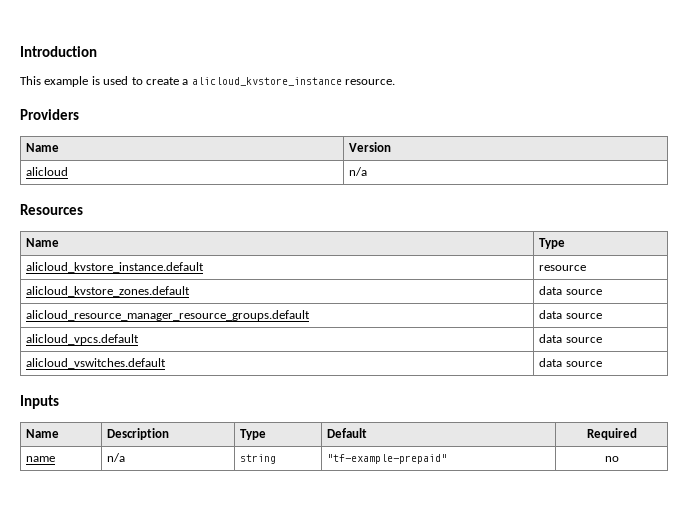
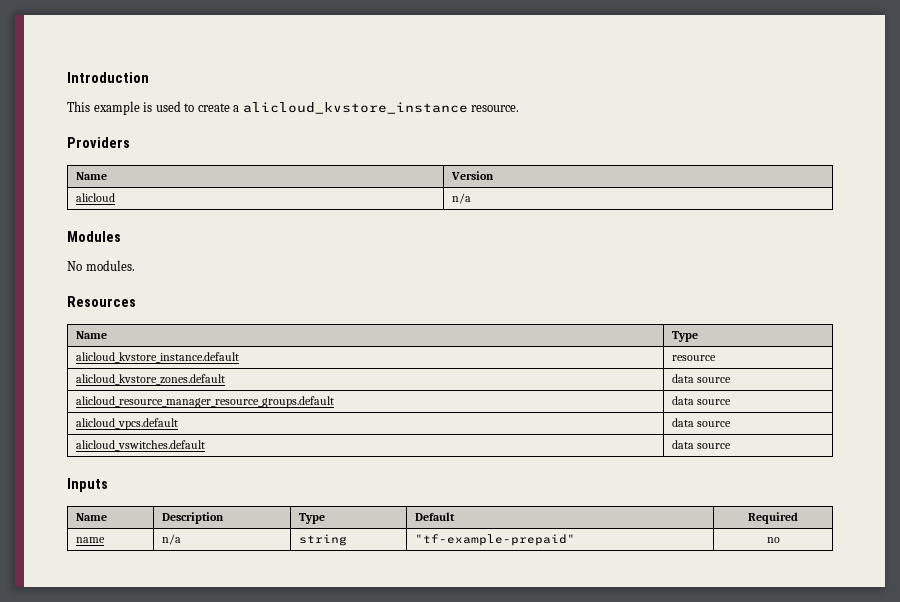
+ Modules
+ No modules.

